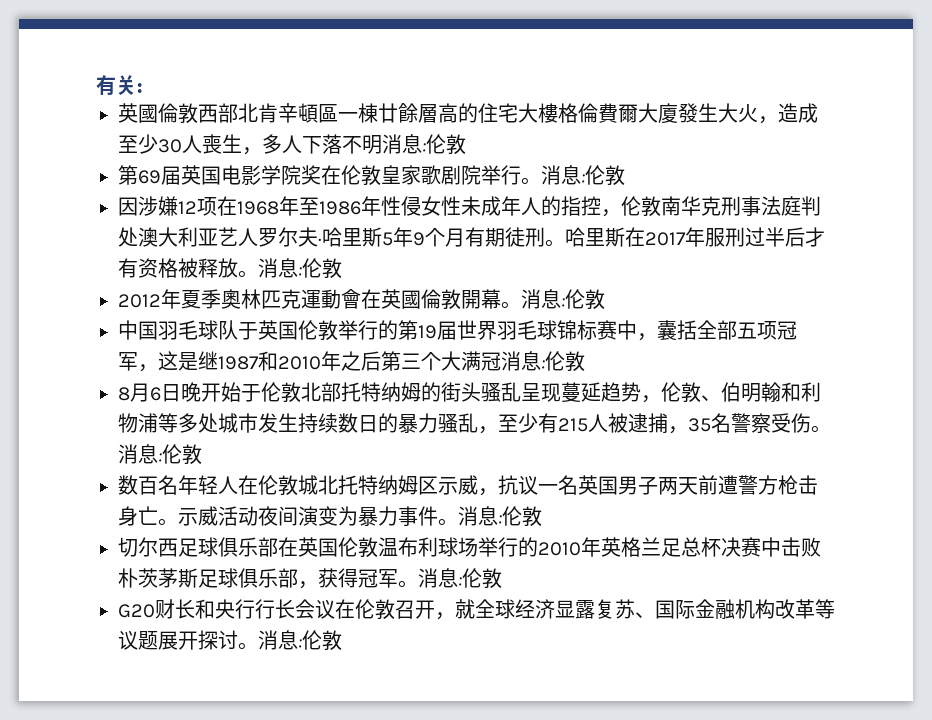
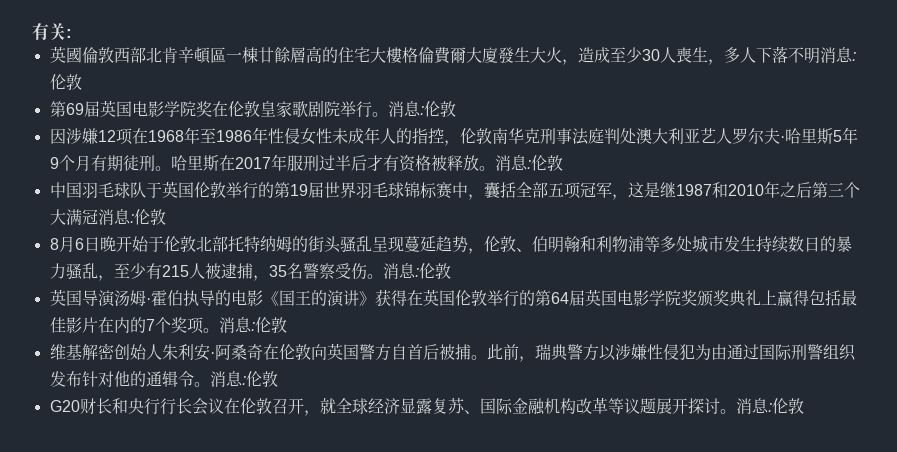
- 2012年夏季奧林匹克運動會在英國倫敦開幕。消息:伦敦
- 数百名年轻人在伦敦城北托特纳姆区示威，抗议一名英国男子两天前遭警方枪击身亡。示威活动夜间演变为暴力事件。消息:伦敦
- 切尔西足球俱乐部在英国伦敦温布利球场举行的2010年英格兰足总杯决赛中击败朴茨茅斯足球俱乐部，获得冠军。
+ 英国导演汤姆·霍伯执导的电影《国王的演讲》获得在英国伦敦举行的第64届英国电影学院奖颁奖典礼上赢得包括最佳影片在内的7个奖项。消息:伦敦
+ 维基解密创始人朱利安·阿桑奇在伦敦向英国警方自首后被捕。此前，瑞典警方以涉嫌性侵犯为由通过国际刑警组织发布针对他的通辑令。

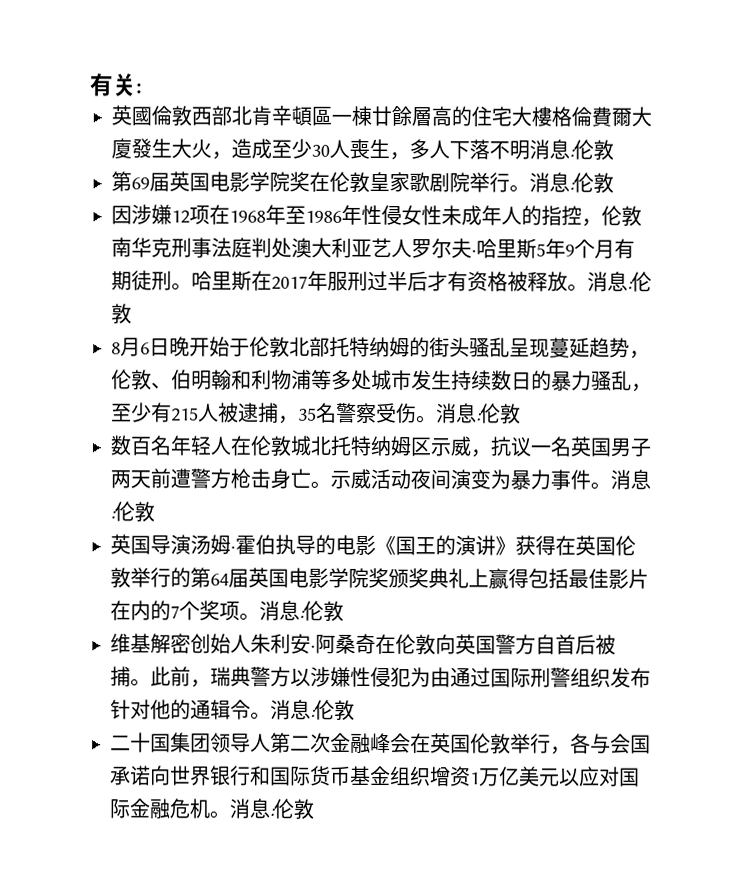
- 中国羽毛球队于英国伦敦举行的第19届世界羽毛球锦标赛中，囊括全部五项冠军，这是继1987和2010年之后第三个大满冠消息:伦敦
+ 数百名年轻人在伦敦城北托特纳姆区示威，抗议一名英国男子两天前遭警方枪击身亡。示威活动夜间演变为暴力事件。消息:伦敦
- G20财长和央行行长会议在伦敦召开，就全球经济显露复苏、国际金融机构改革等议题展开探讨。
+ 二十国集团领导人第二次金融峰会在英国伦敦举行，各与会国承诺向世界银行和国际货币基金组织增资1万亿美元以应对国际金融危机。

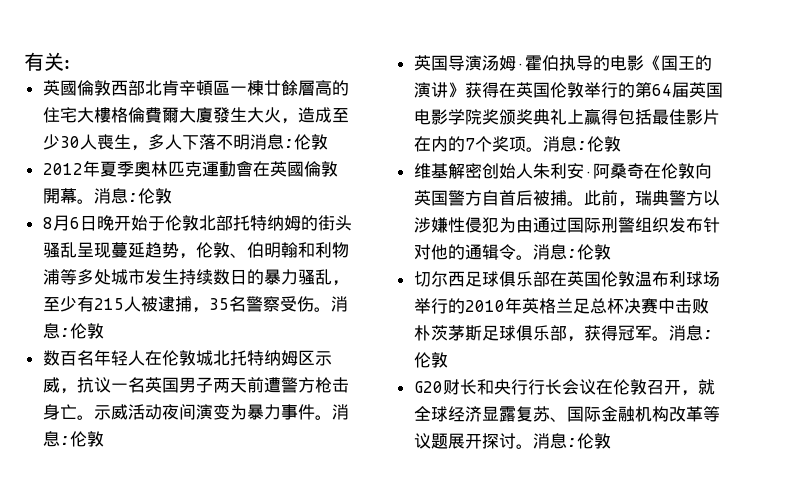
- 第69届英国电影学院奖在伦敦皇家歌剧院举行。消息:伦敦
- 因涉嫌12项在1968年至1986年性侵女性未成年人的指控，伦敦南华克刑事法庭判处澳大利亚艺人罗尔夫·哈里斯5年9个月有期徒刑。哈里斯在2017年服刑过半后才有资格被释放。
+ 2012年夏季奧林匹克運動會在英國倫敦開幕。
- 二十国集团领导人第二次金融峰会在英国伦敦举行，各与会国承诺向世界银行和国际货币基金组织增资1万亿美元以应对国际金融危机。
+ 切尔西足球俱乐部在英国伦敦温布利球场举行的2010年英格兰足总杯决赛中击败朴茨茅斯足球俱乐部，获得冠军。消息:伦敦
+ G20财长和央行行长会议在伦敦召开，就全球经济显露复苏、国际金融机构改革等议题展开探讨。

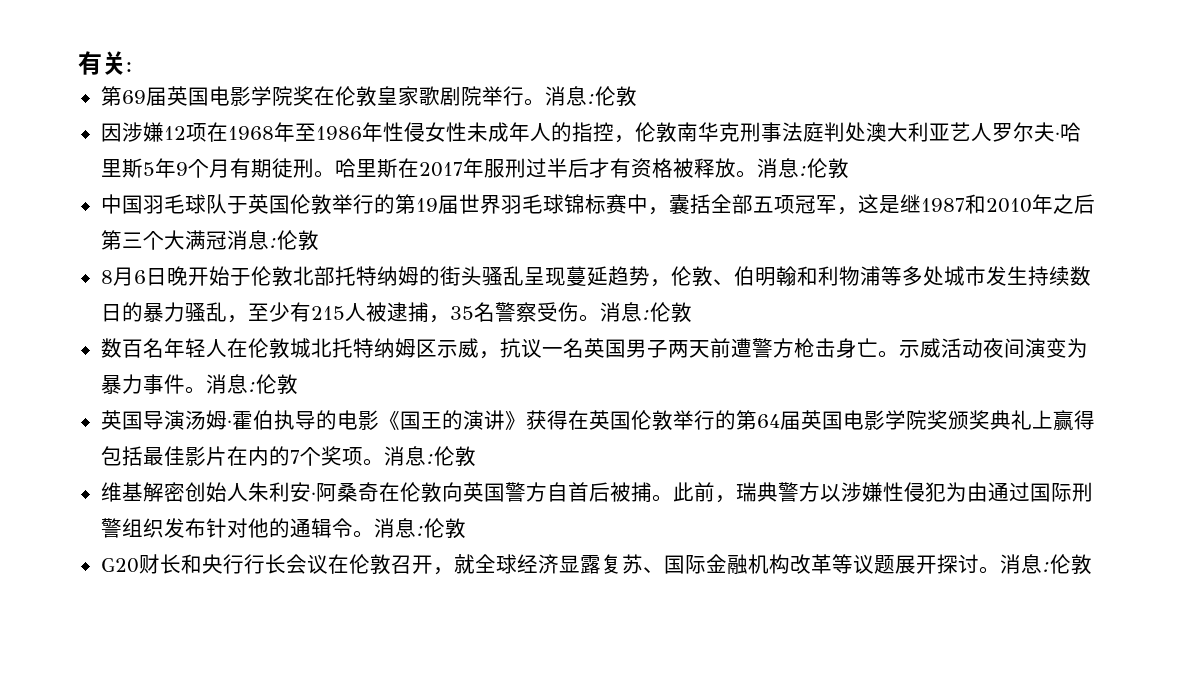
- 英國倫敦西部北肯辛頓區一棟廿餘層高的住宅大樓格倫費爾大廈發生大火，造成至少30人喪生，多人下落不明消息:伦敦
- 2012年夏季奧林匹克運動會在英國倫敦開幕。消息:伦敦
+ 第69届英国电影学院奖在伦敦皇家歌剧院举行。消息:伦敦
+ 因涉嫌12项在1968年至1986年性侵女性未成年人的指控，伦敦南华克刑事法庭判处澳大利亚艺人罗尔夫·哈里斯5年9个月有期徒刑。哈里斯在2017年服刑过半后才有资格被释放。消息:伦敦
+ 中国羽毛球队于英国伦敦举行的第19届世界羽毛球锦标赛中，囊括全部五项冠军，这是继1987和2010年之后第三个大满冠消息:伦敦
- 切尔西足球俱乐部在英国伦敦温布利球场举行的2010年英格兰足总杯决赛中击败朴茨茅斯足球俱乐部，获得冠军。消息:伦敦

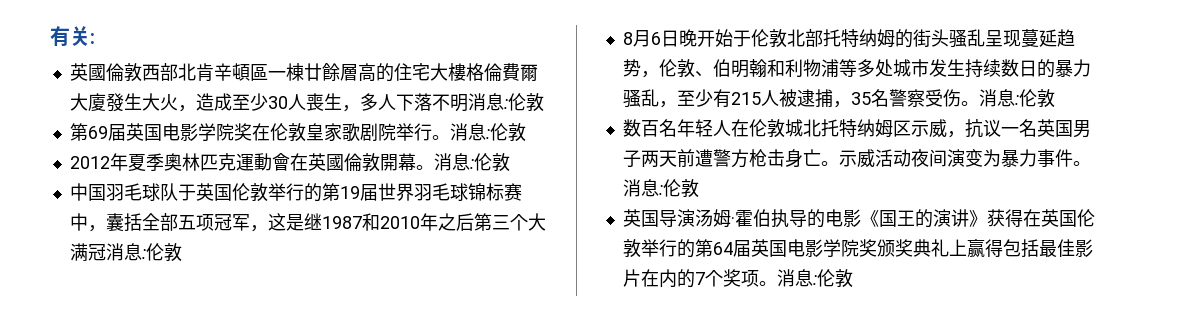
+ 英國倫敦西部北肯辛頓區一棟廿餘層高的住宅大樓格倫費爾大廈發生大火，造成至少30人喪生，多人下落不明消息:伦敦
- 因涉嫌12项在1968年至1986年性侵女性未成年人的指控，伦敦南华克刑事法庭判处澳大利亚艺人罗尔夫·哈里斯5年9个月有期徒刑。哈里斯在2017年服刑过半后才有资格被释放。
+ 2012年夏季奧林匹克運動會在英國倫敦開幕。
- 维基解密创始人朱利安·阿桑奇在伦敦向英国警方自首后被捕。此前，瑞典警方以涉嫌性侵犯为由通过国际刑警组织发布针对他的通辑令。消息:伦敦
- G20财长和央行行长会议在伦敦召开，就全球经济显露复苏、国际金融机构改革等议题展开探讨。消息:伦敦

